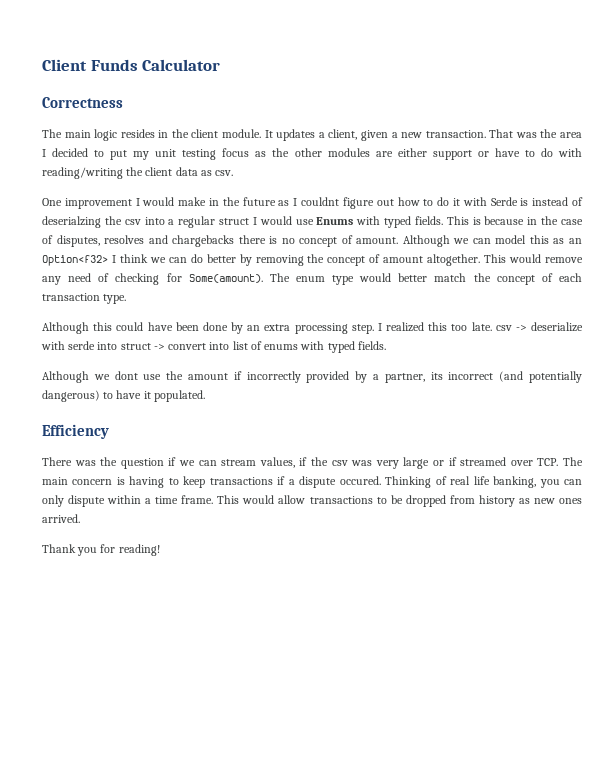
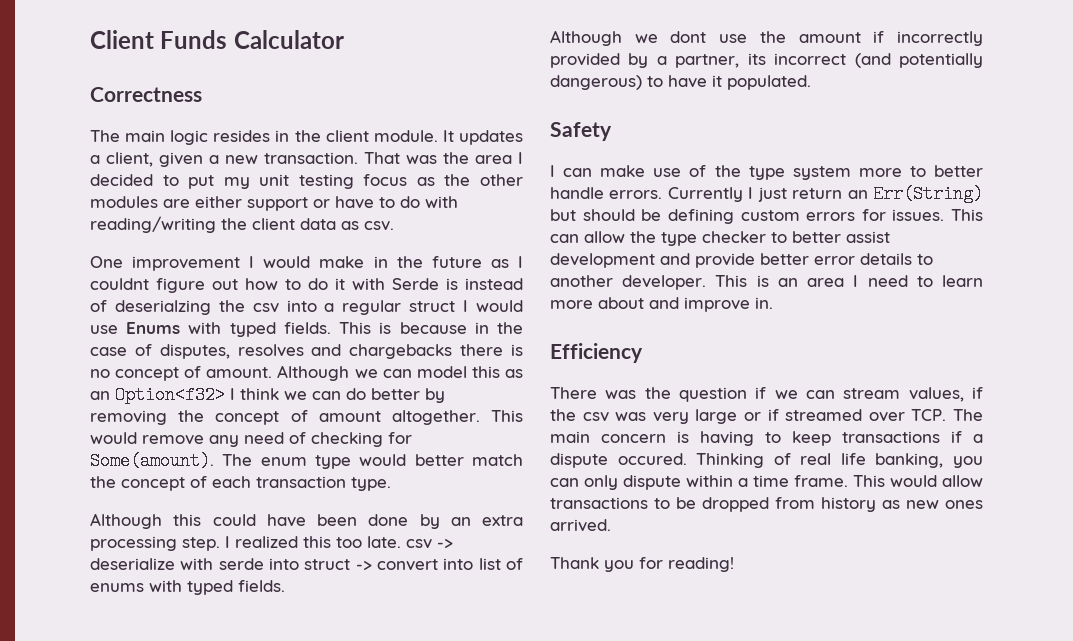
+ Safety
+ I can make use of the type system more to better handle errors. Currently I just return an Err(String) but should be defining custom errors for issues. This can allow the type checker to better assist development and provide better error details to another developer. This is an area I need to learn more about and improve in.

